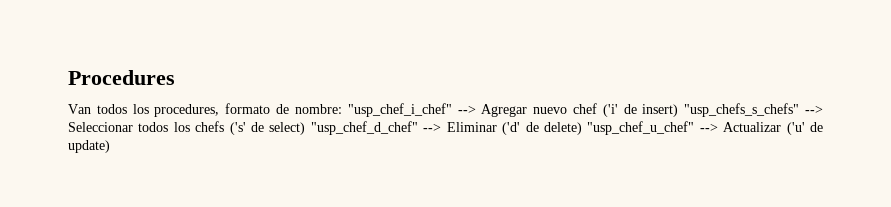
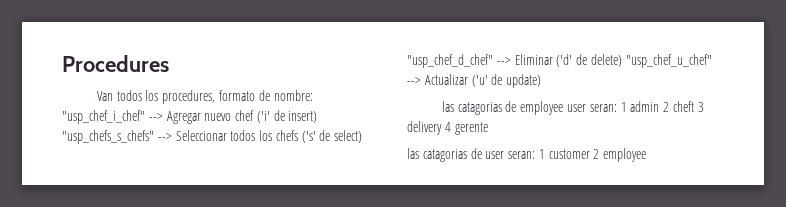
+ las catagorias de employee user seran: 1 admin 2 cheft 3 delivery 4 gerente
+ las catagorias de user seran: 1 customer 2 employee

